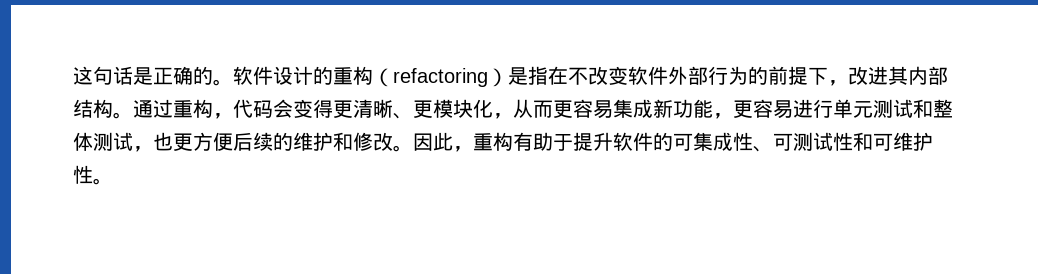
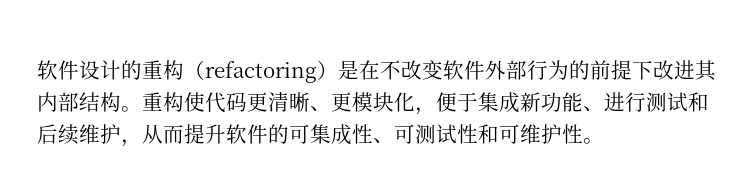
- 这句话是正确的。软件设计的重构（refactoring）是指在不改变软件外部行为的前提下，改进其内部结构。
+ 软件设计的重构（refactoring）是在不改变软件外部行为的前提下改进其内部结构。
- 通过重构，代码会变得更清晰、更模块化，从而更容易集成新功能，更容易进行单元测试和整体测试，也更方便后续的维护和修改。因此，重构有助于提升软件的可集成性、可测试性和可维护性。
+ 重构使代码更清晰、更模块化，便于集成新功能、进行测试和后续维护，从而提升软件的可集成性、可测试性和可维护性。

